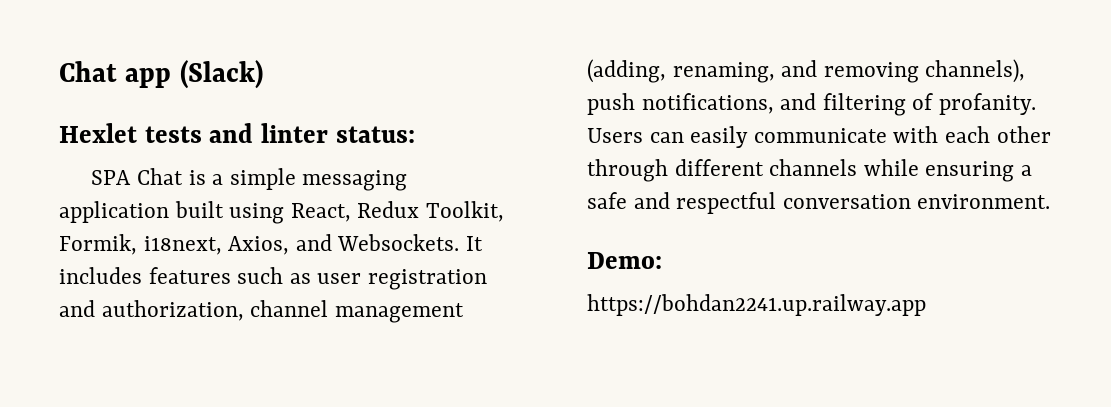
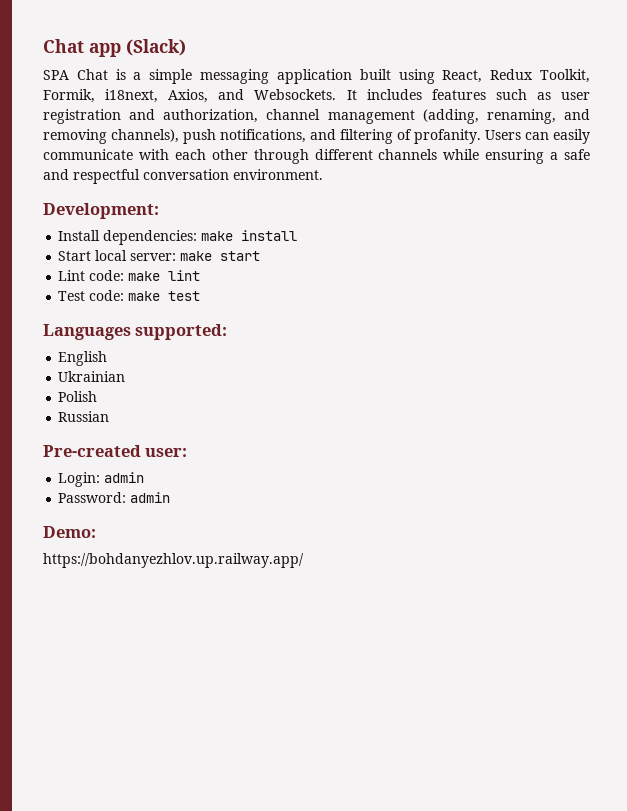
- Hexlet tests and linter status:
+ Development:
+ Install dependencies: make install
+ Start local server: make start
+ Lint code: make lint
+ Test code: make test
+ Languages supported:
+ English
+ Ukrainian
+ Polish
+ Russian
+ Pre-created user:
+ Login: admin
+ Password: admin
- https://bohdan2241.up.railway.app
+ https://bohdanyezhlov.up.railway.app/

